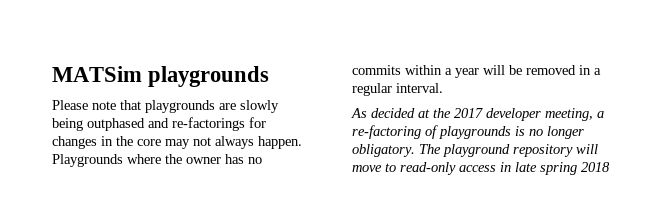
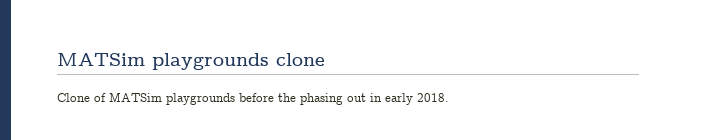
- MATSim playgrounds
- Please note that playgrounds are slowly being outphased and re-factorings for changes in the core may not always happen. Playgrounds where the owner has no commits within a year will be removed in a regular interval.
- As decided at the 2017 developer meeting, a re-factoring of playgrounds is no longer obligatory. The playground repository will move to read-only access in late spring 2018
+ MATSim playgrounds clone
+ Clone of MATSim playgrounds before the phasing out in early 2018.

